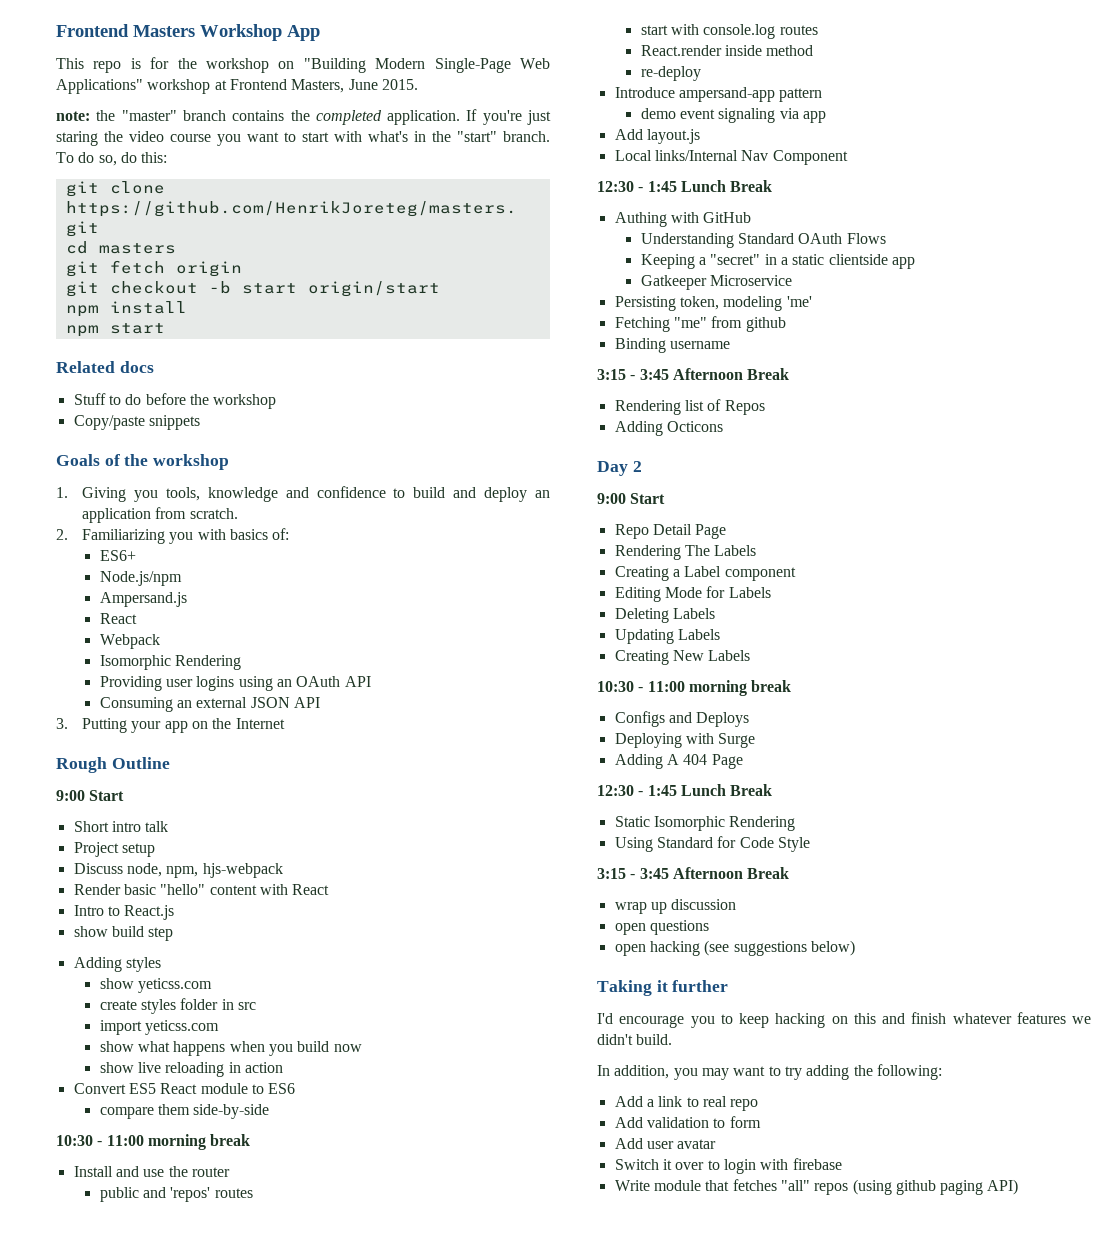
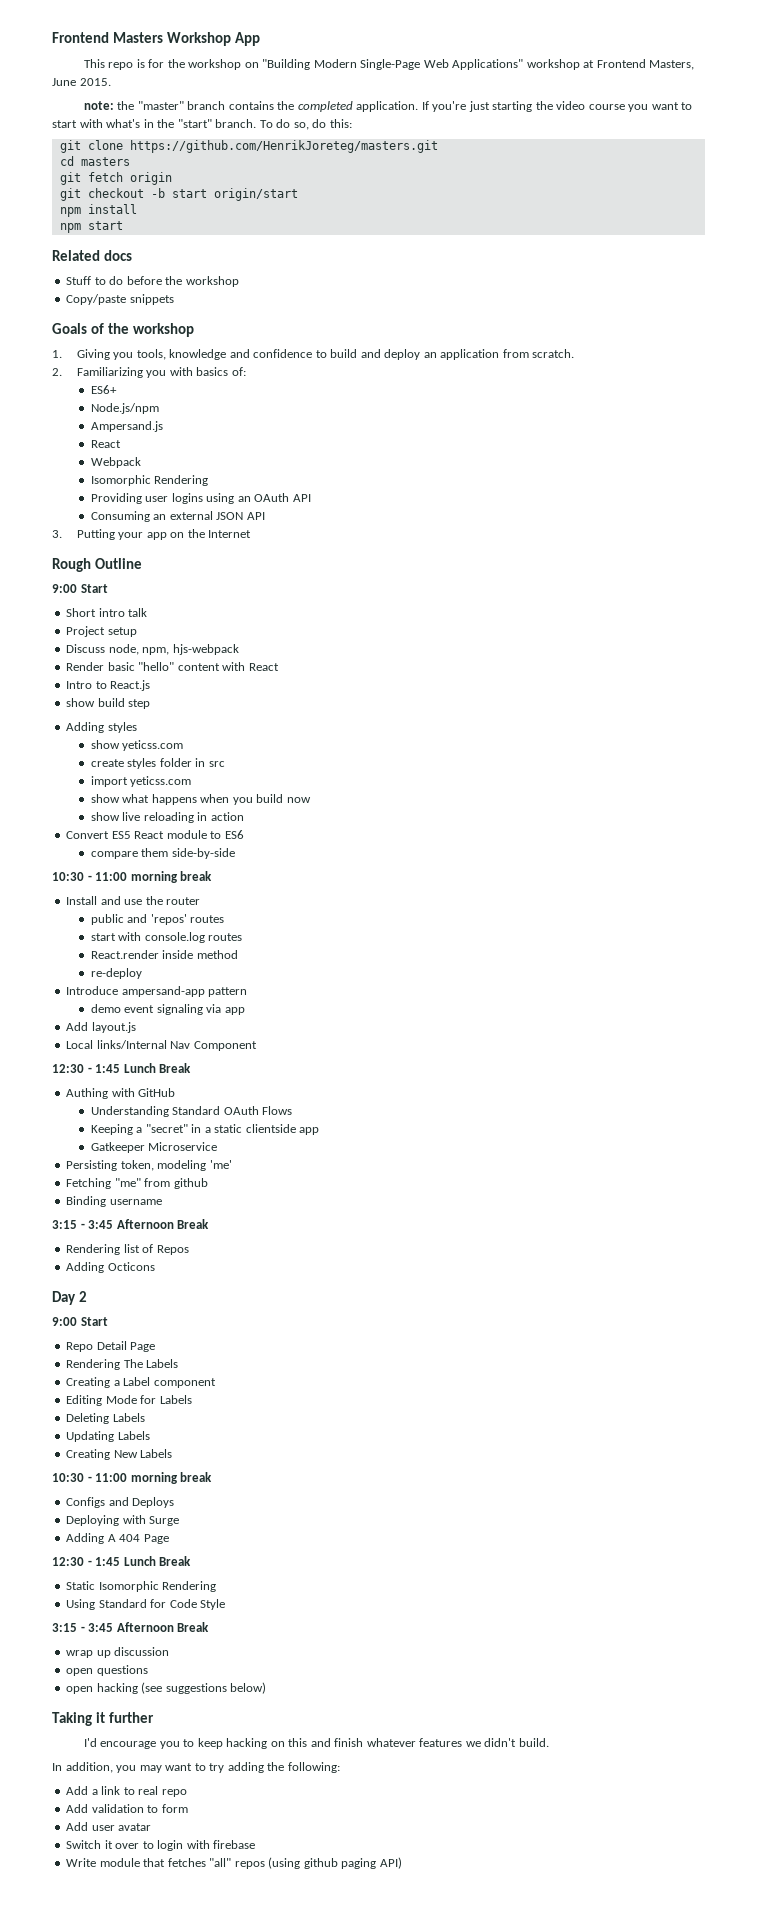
- If you're just staring the video course you want to start with what's in the "start" branch.
+ If you're just starting the video course you want to start with what's in the "start" branch.

